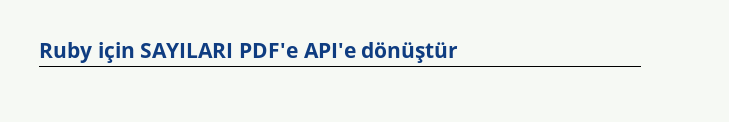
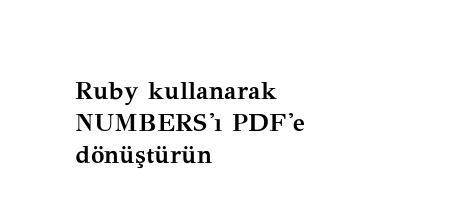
- Ruby için SAYILARI PDF'e API'e dönüştür
+ Ruby kullanarak NUMBERS'ı PDF'e dönüştürün

